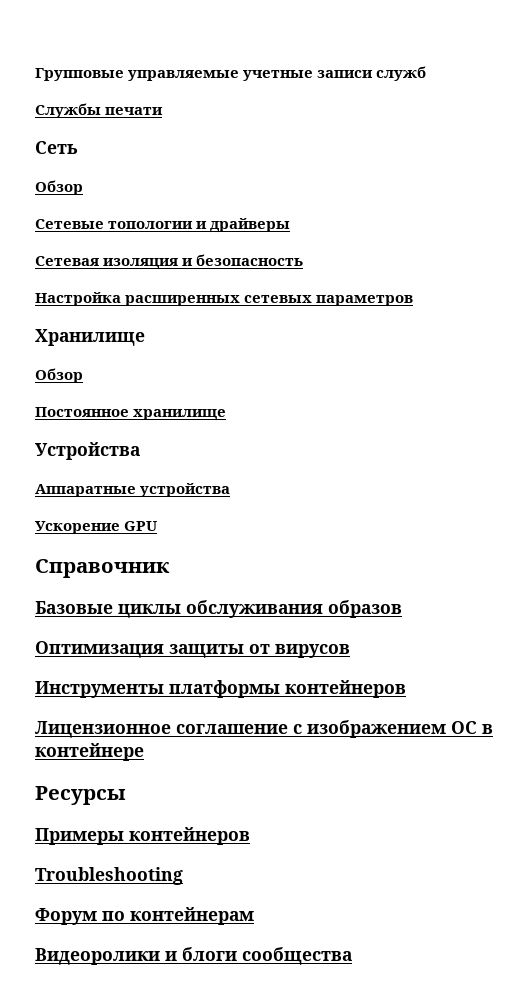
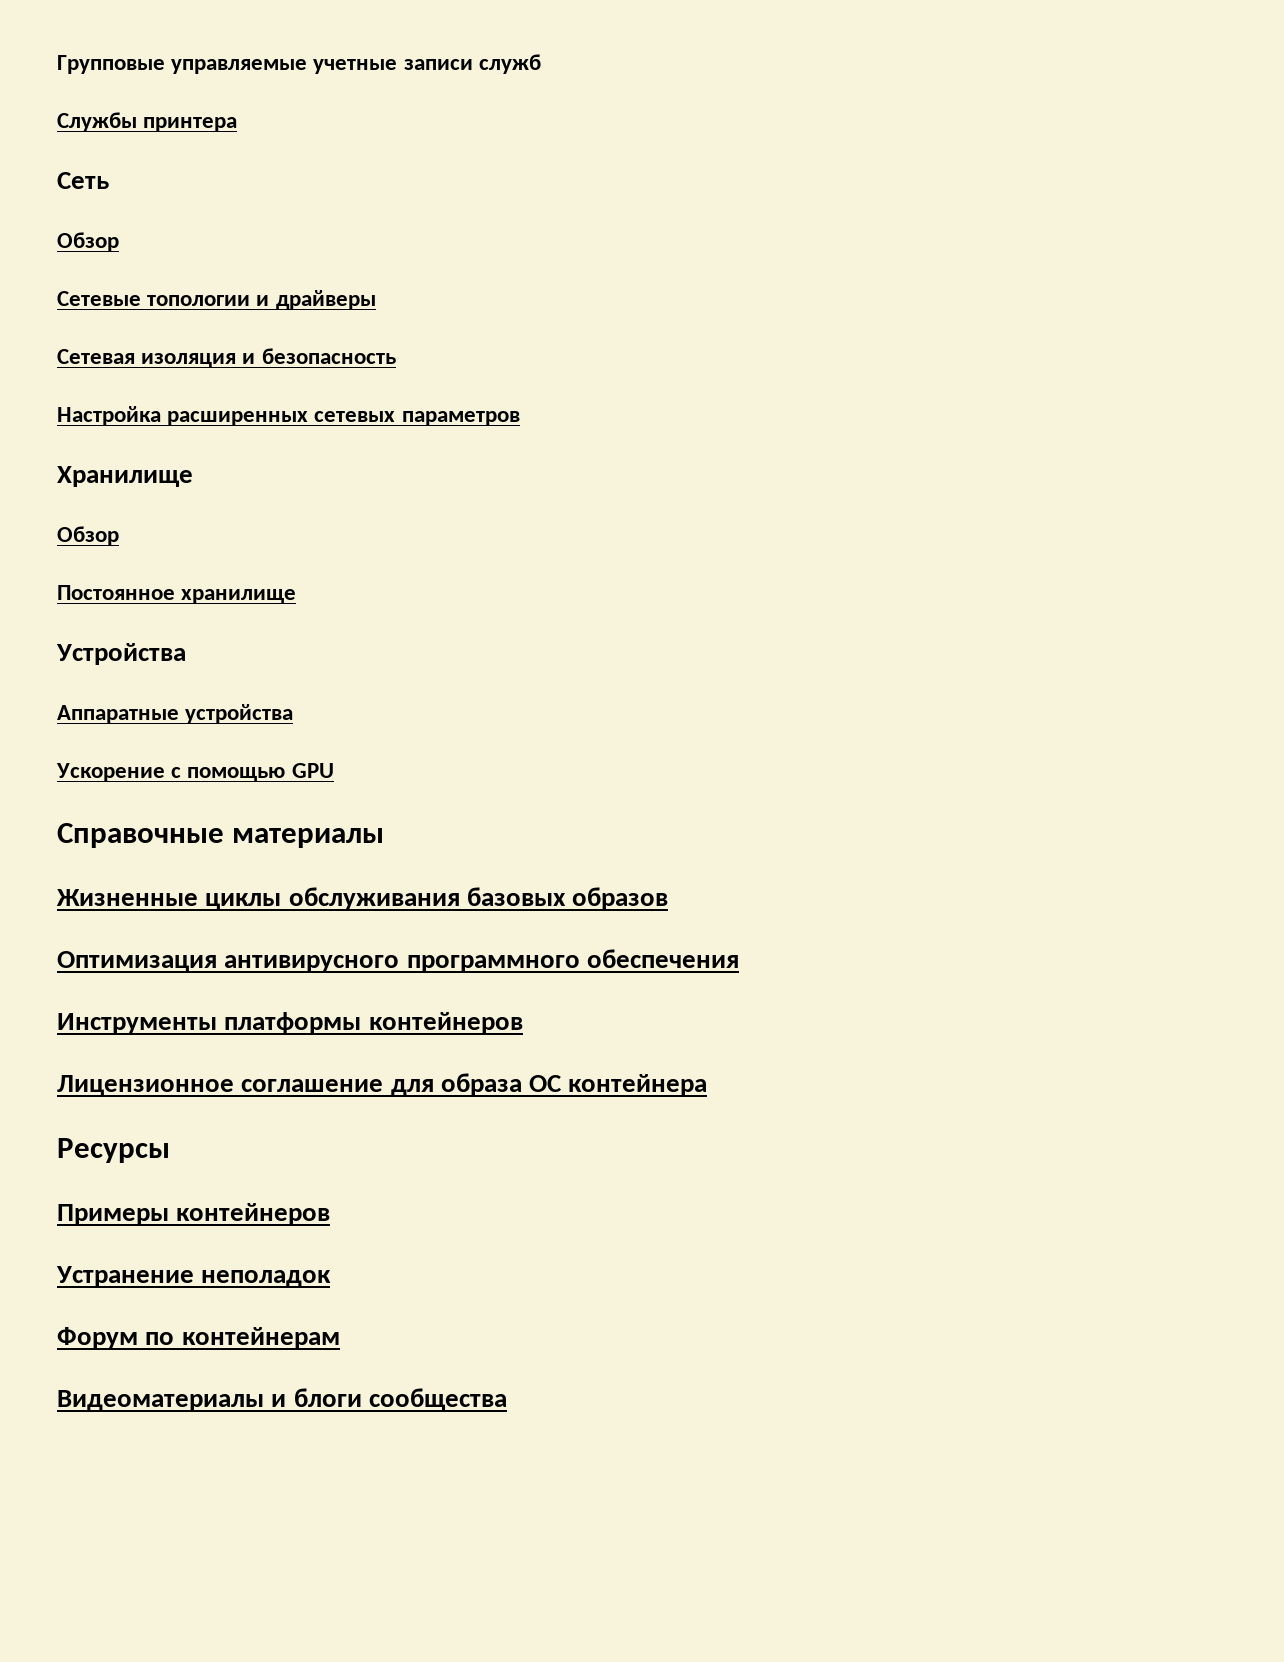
- Службы печати
+ Службы принтера
- Ускорение GPU
+ Ускорение с помощью GPU
- Справочник
- Базовые циклы обслуживания образов
+ Справочные материалы
+ Жизненные циклы обслуживания базовых образов
- Оптимизация защиты от вирусов
+ Оптимизация антивирусного программного обеспечения
- Лицензионное соглашение с изображением ОС в контейнере
+ Лицензионное соглашение для образа ОС контейнера
- Troubleshooting
+ Устранение неполадок
- Видеоролики и блоги сообщества
+ Видеоматериалы и блоги сообщества

